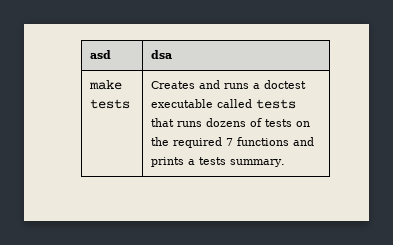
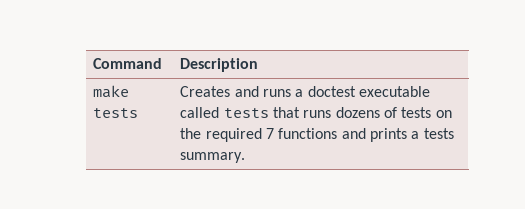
- asd | dsa
+ Command | Description

